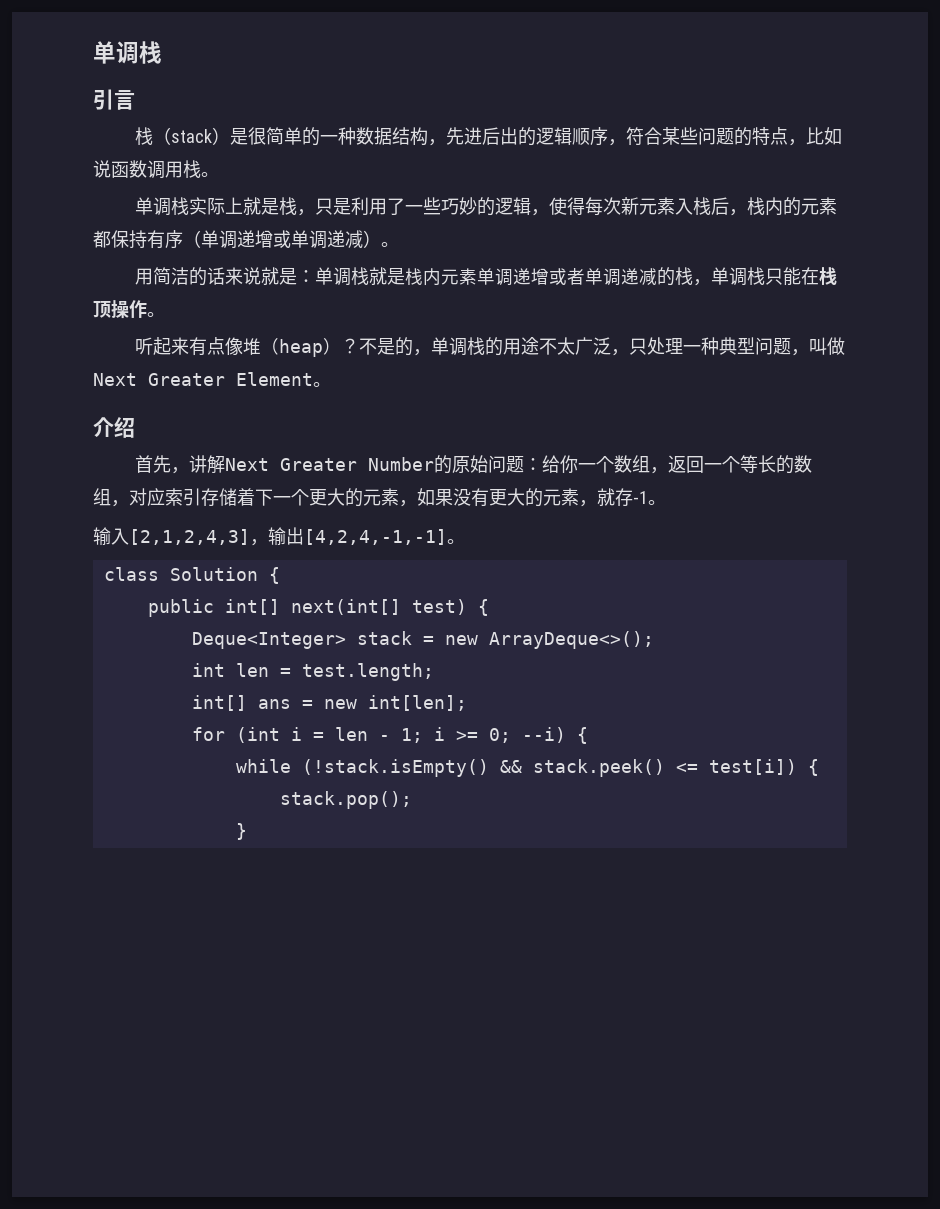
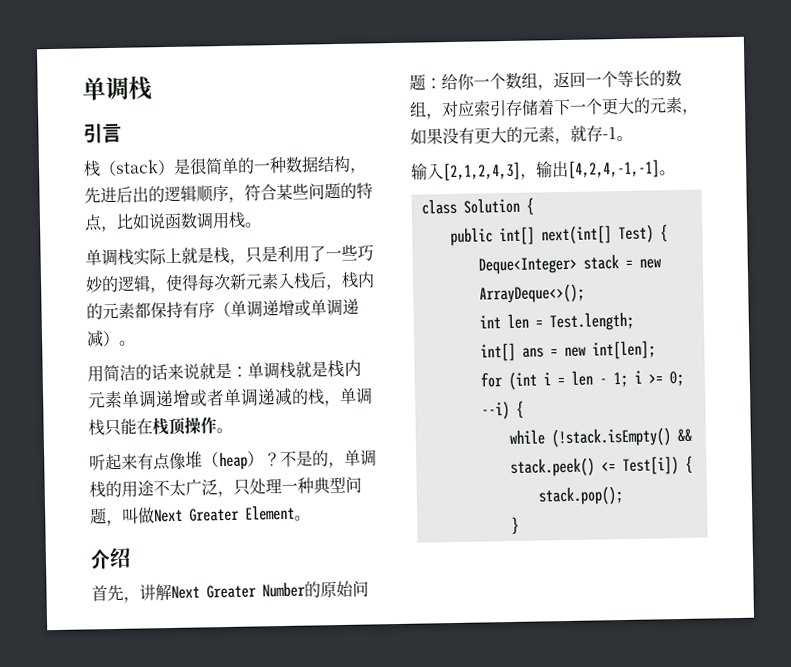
- public int[] next(int[] test) {
+ public int[] next(int[] Test) {
- int len = test.length;
+ int len = Test.length;
- while (!stack.isEmpty() && stack.peek() <= test[i]) {
+ while (!stack.isEmpty() && stack.peek() <= Test[i]) {

